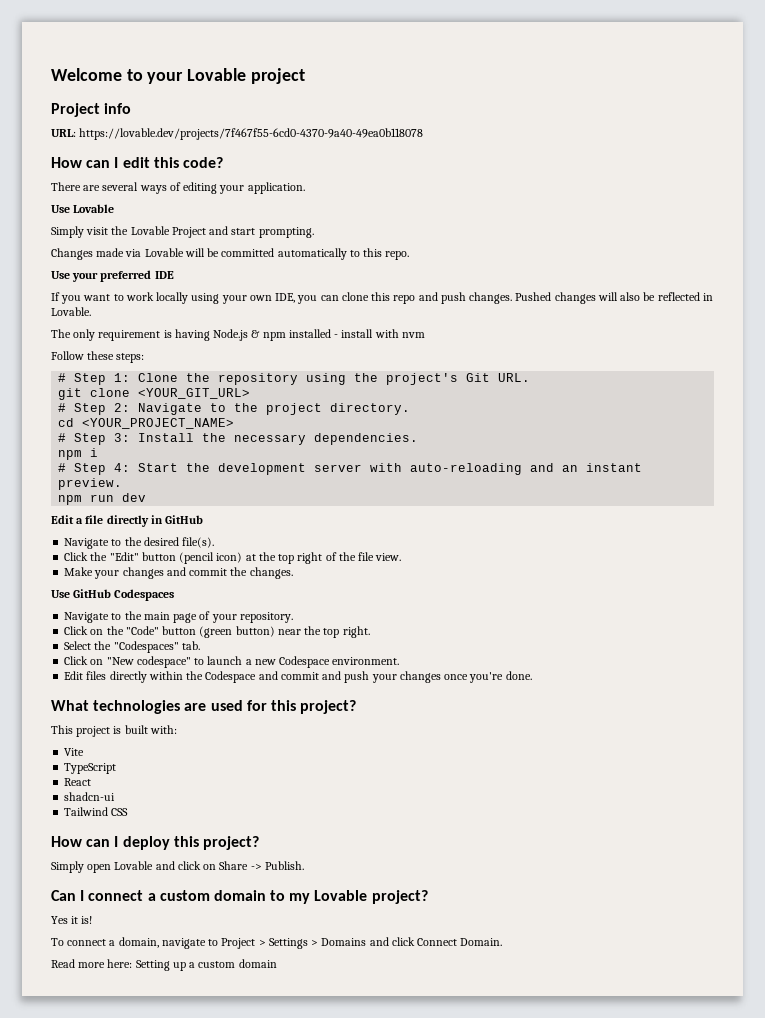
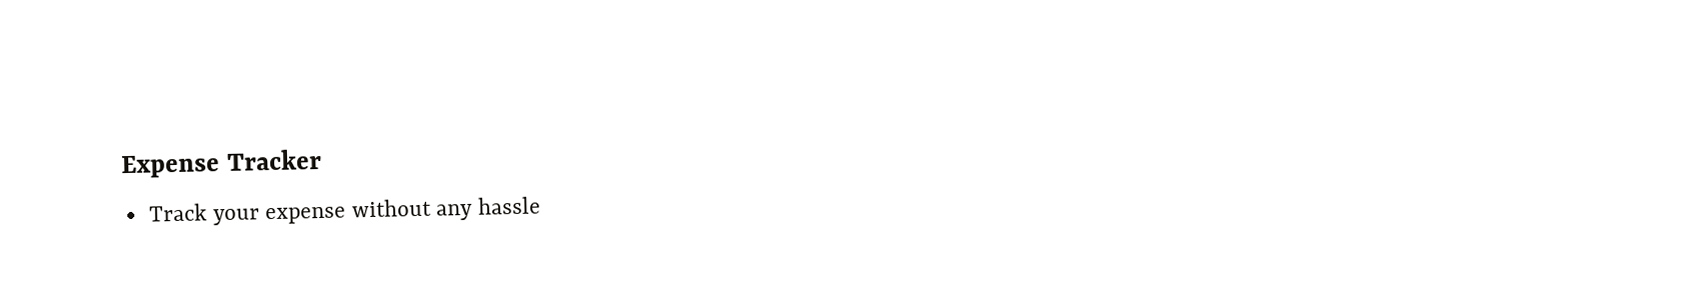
- Welcome to your Lovable project
- Project info
- URL: https://lovable.dev/projects/7f467f55-6cd0-4370-9a40-49ea0b118078
- How can I edit this code?
- There are several ways of editing your application.
- Use Lovable
- Simply visit the Lovable Project and start prompting.
- Changes made via Lovable will be committed automatically to this repo.
- Use your preferred IDE
- If you want to work locally using your own IDE, you can clone this repo and push changes. Pushed changes will also be reflected in Lovable.
- The only requirement is having Node.js & npm installed - install with nvm
- Follow these steps:
- # Step 1: Clone the repository using the project's Git URL.
- git clone <YOUR_GIT_URL>
- # Step 2: Navigate to the project directory.
- cd <YOUR_PROJECT_NAME>
- # Step 3: Install the necessary dependencies.
- npm i
- # Step 4: Start the development server with auto-reloading and an instant preview.
- npm run dev
- Edit a file directly in GitHub
- Navigate to the desired file(s).
- Click the "Edit" button (pencil icon) at the top right of the file view.
- Make your changes and commit the changes.
- Use GitHub Codespaces
- Navigate to the main page of your repository.
- Click on the "Code" button (green button) near the top right.
- Select the "Codespaces" tab.
- Click on "New codespace" to launch a new Codespace environment.
- Edit files directly within the Codespace and commit and push your changes once you're done.
- What technologies are used for this project?
- This project is built with:
- Vite
- TypeScript
- React
- shadcn-ui
- Tailwind CSS
- How can I deploy this project?
- Simply open Lovable and click on Share -> Publish.
- Can I connect a custom domain to my Lovable project?
- Yes it is!
- To connect a domain, navigate to Project > Settings > Domains and click Connect Domain.
- Read more here: Setting up a custom domain
+ Expense Tracker
+ Track your expense without any hassle

